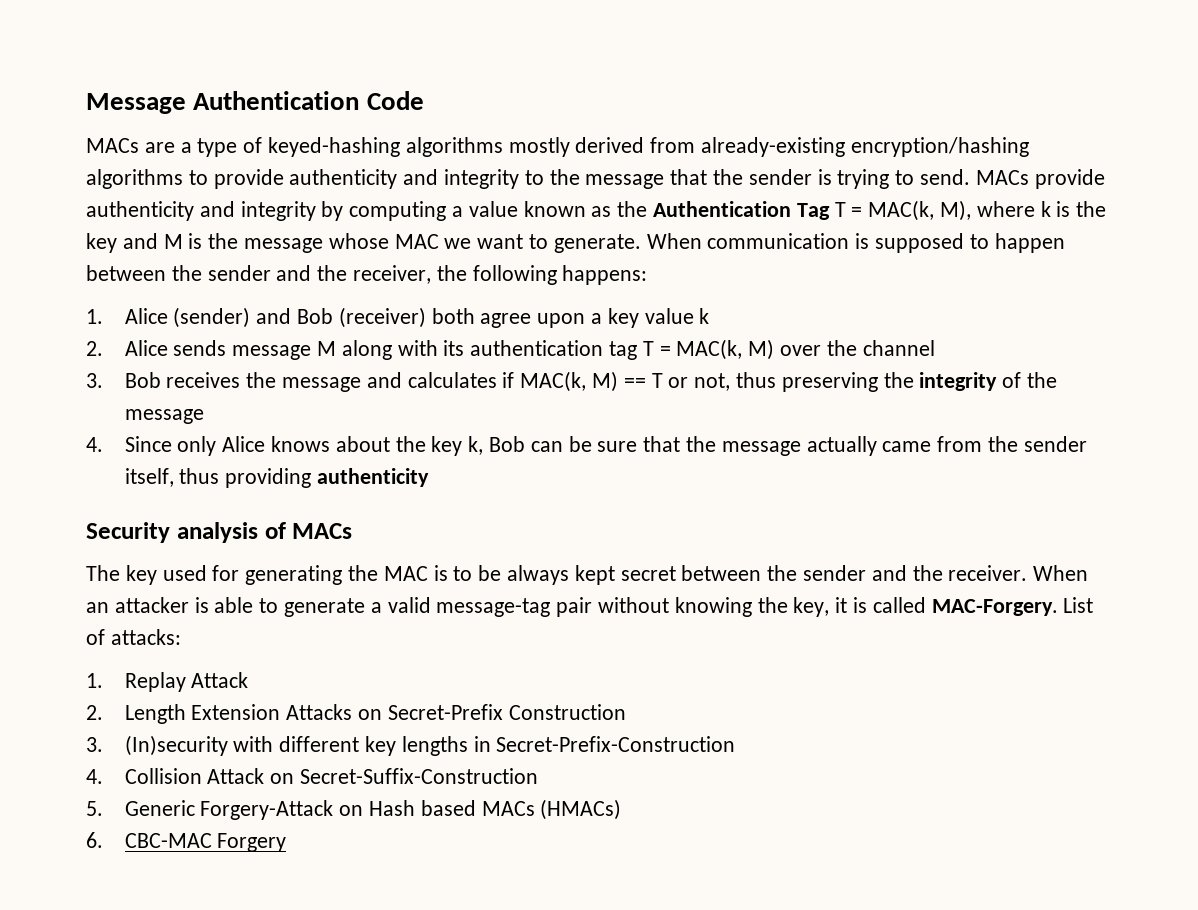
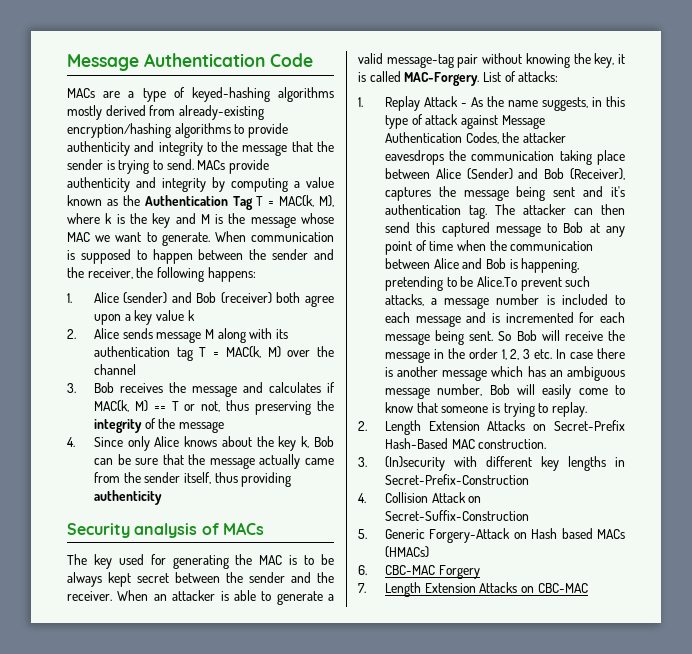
- 1. Replay Attack
+ 1. Replay Attack - As the name suggests, in this type of attack against Message Authentication Codes, the attacker eavesdrops the communication taking place between Alice (Sender) and Bob (Receiver), captures the message being sent and it's authentication tag. The attacker can then send this captured message to Bob at any point of time when the communication between Alice and Bob is happening, pretending to be Alice.To prevent such attacks, a message number is included to each message and is incremented for each message being sent. So Bob will receive the message in the order 1, 2, 3 etc. In case there is another message which has an ambiguous message number, Bob will easily come to know that someone is trying to replay.
- 2. Length Extension Attacks on Secret-Prefix Construction
+ 2. Length Extension Attacks on Secret-Prefix Hash-Based MAC construction.
+ 7. Length Extension Attacks on CBC-MAC

